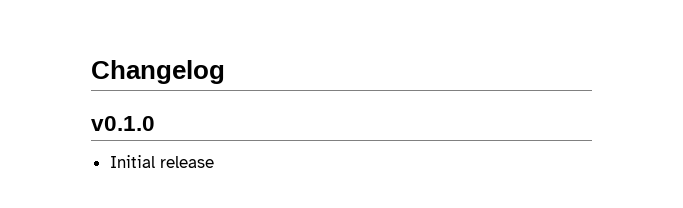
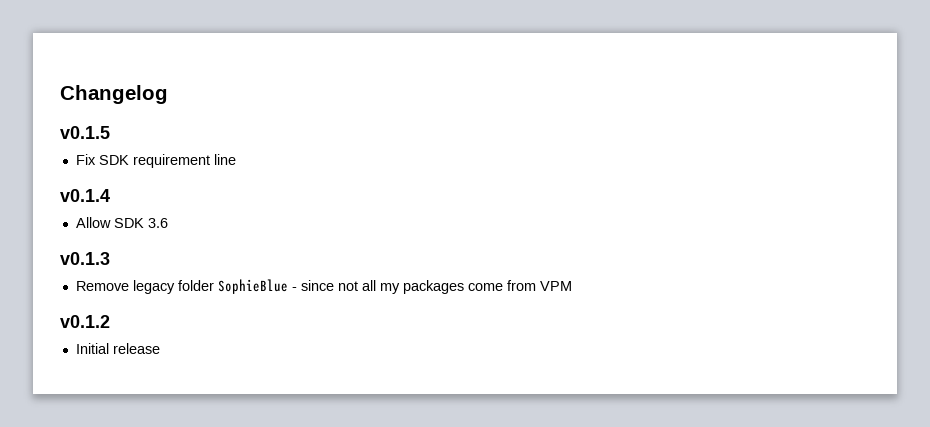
- v0.1.0
+ v0.1.5
+ Fix SDK requirement line
+ v0.1.4
+ Allow SDK 3.6
+ v0.1.3
+ Remove legacy folder SophieBlue - since not all my packages come from VPM
+ v0.1.2

